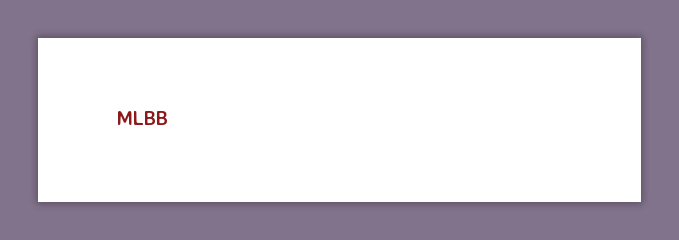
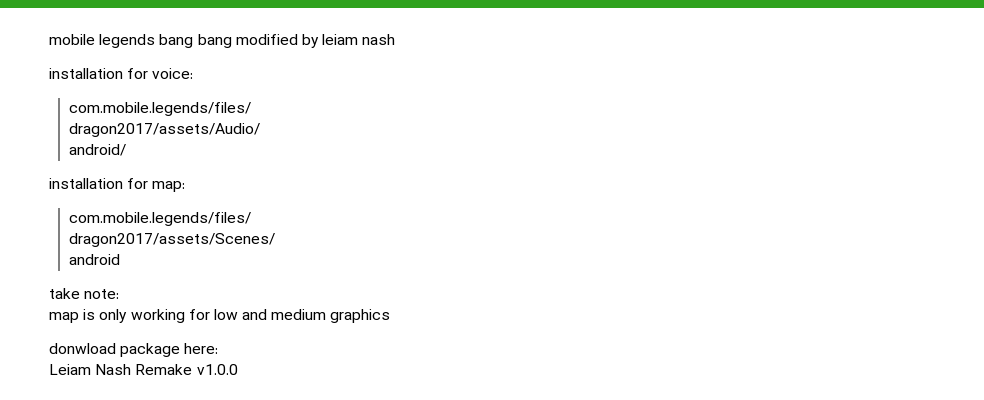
- MLBB
+ mobile legends bang bang modified by leiam nash
+ installation for voice:
+ com.mobile.legends/files/
+ dragon2017/assets/Audio/
+ android/
+ installation for map:
+ com.mobile.legends/files/
+ dragon2017/assets/Scenes/
+ android
+ take note:
+ map is only working for low and medium graphics
+ donwload package here:
+ Leiam Nash Remake v1.0.0

